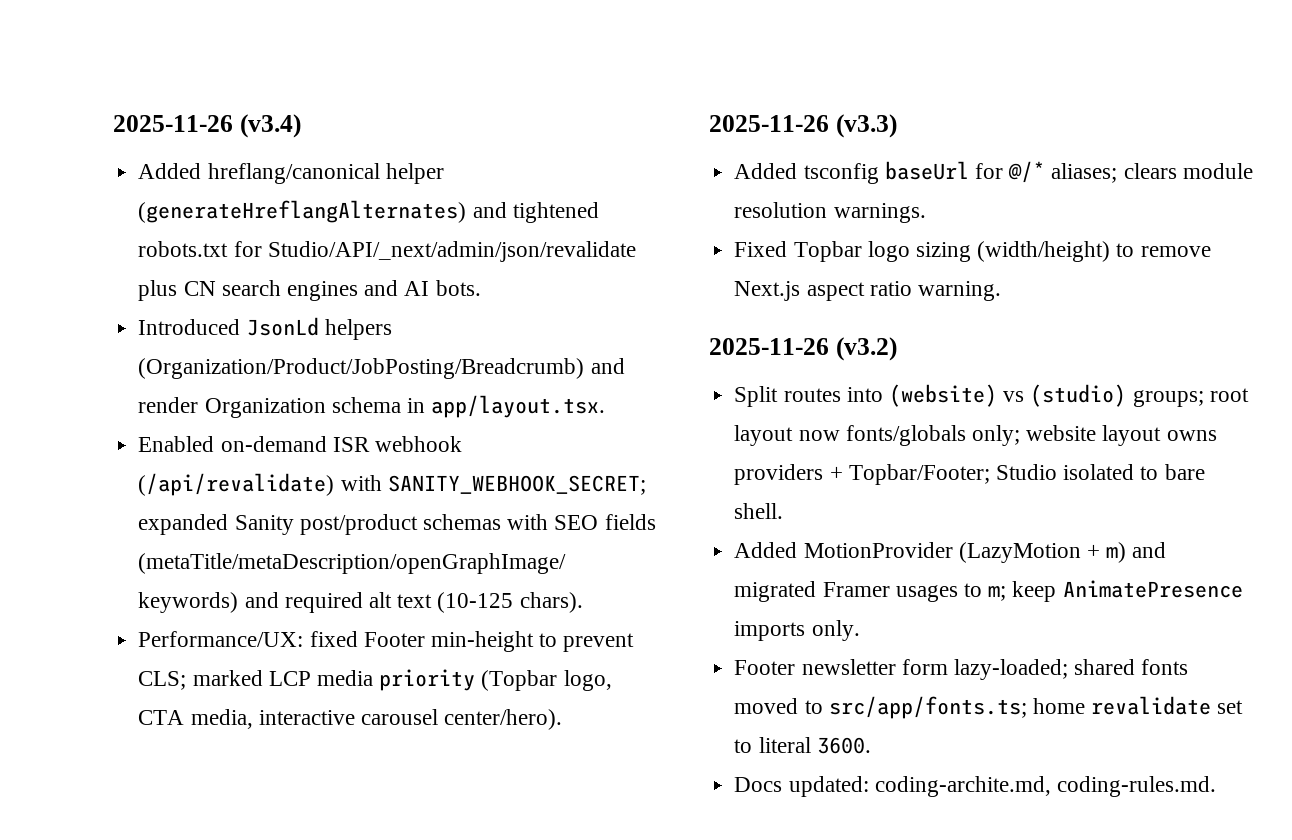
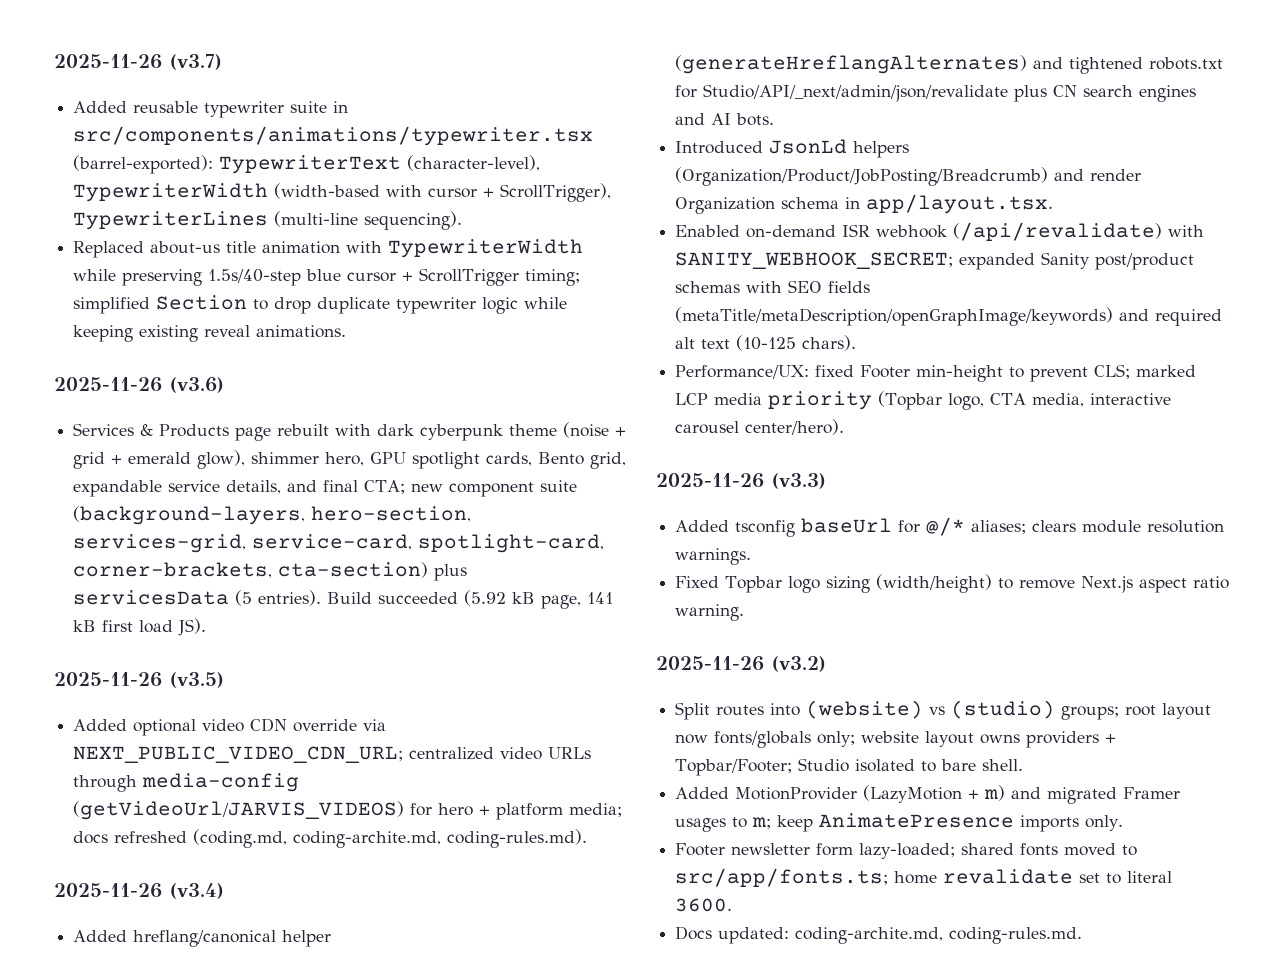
+ 2025-11-26 (v3.7)
+ Added reusable typewriter suite in src/components/animations/typewriter.tsx (barrel-exported): TypewriterText (character-level), TypewriterWidth (width-based with cursor + ScrollTrigger), TypewriterLines (multi-line sequencing).
+ Replaced about-us title animation with TypewriterWidth while preserving 1.5s/40-step blue cursor + ScrollTrigger timing; simplified Section to drop duplicate typewriter logic while keeping existing reveal animations.
+ 2025-11-26 (v3.6)
+ Services & Products page rebuilt with dark cyberpunk theme (noise + grid + emerald glow), shimmer hero, GPU spotlight cards, Bento grid, expandable service details, and final CTA; new component suite (background-layers, hero-section, services-grid, service-card, spotlight-card, corner-brackets, cta-section) plus servicesData (5 entries). Build succeeded (5.92 kB page, 141 kB first load JS).
+ 2025-11-26 (v3.5)
+ Added optional video CDN override via NEXT_PUBLIC_VIDEO_CDN_URL; centralized video URLs through media-config (getVideoUrl/JARVIS_VIDEOS) for hero + platform media; docs refreshed (coding.md, coding-archite.md, coding-rules.md).

